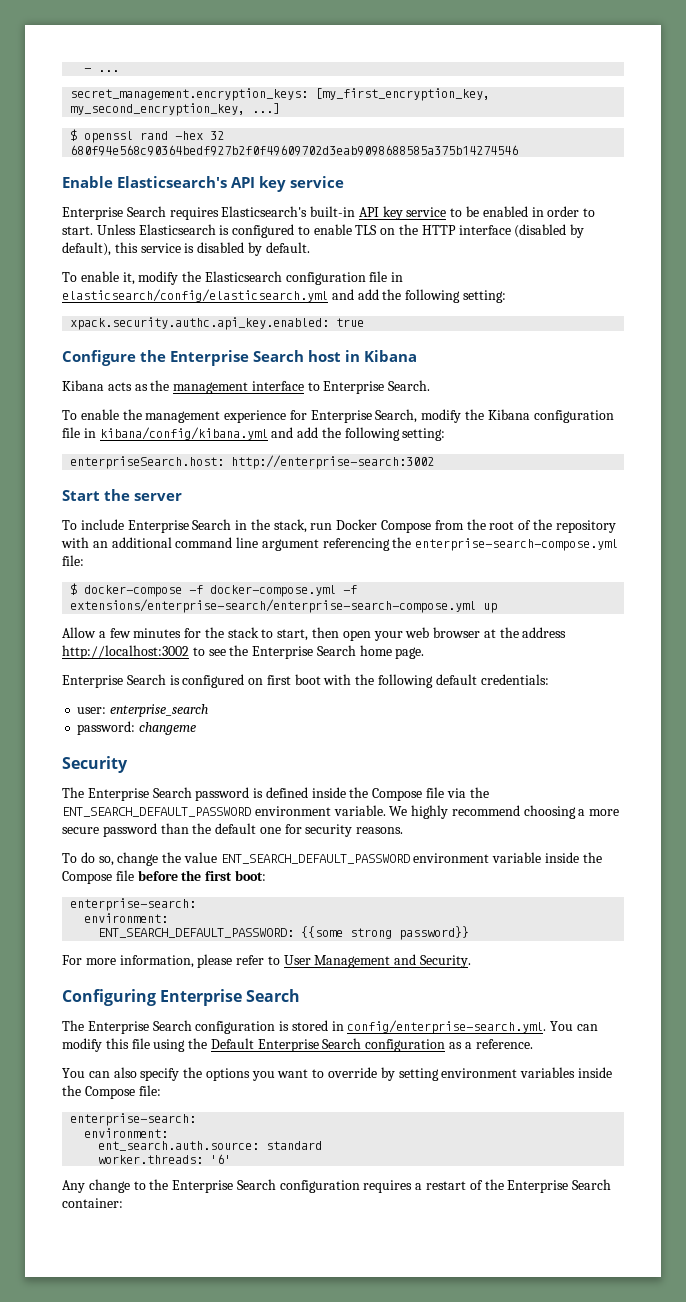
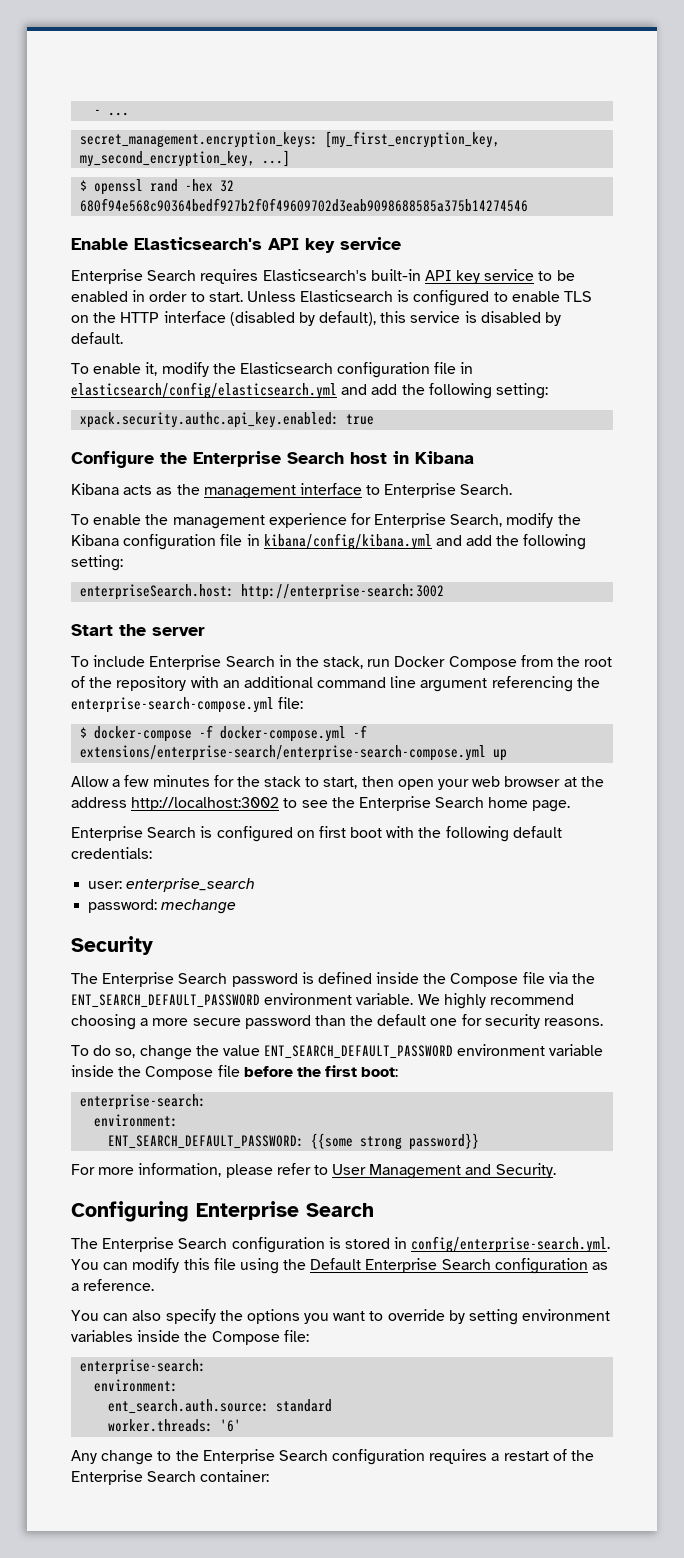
- password: changeme
+ password: mechange

